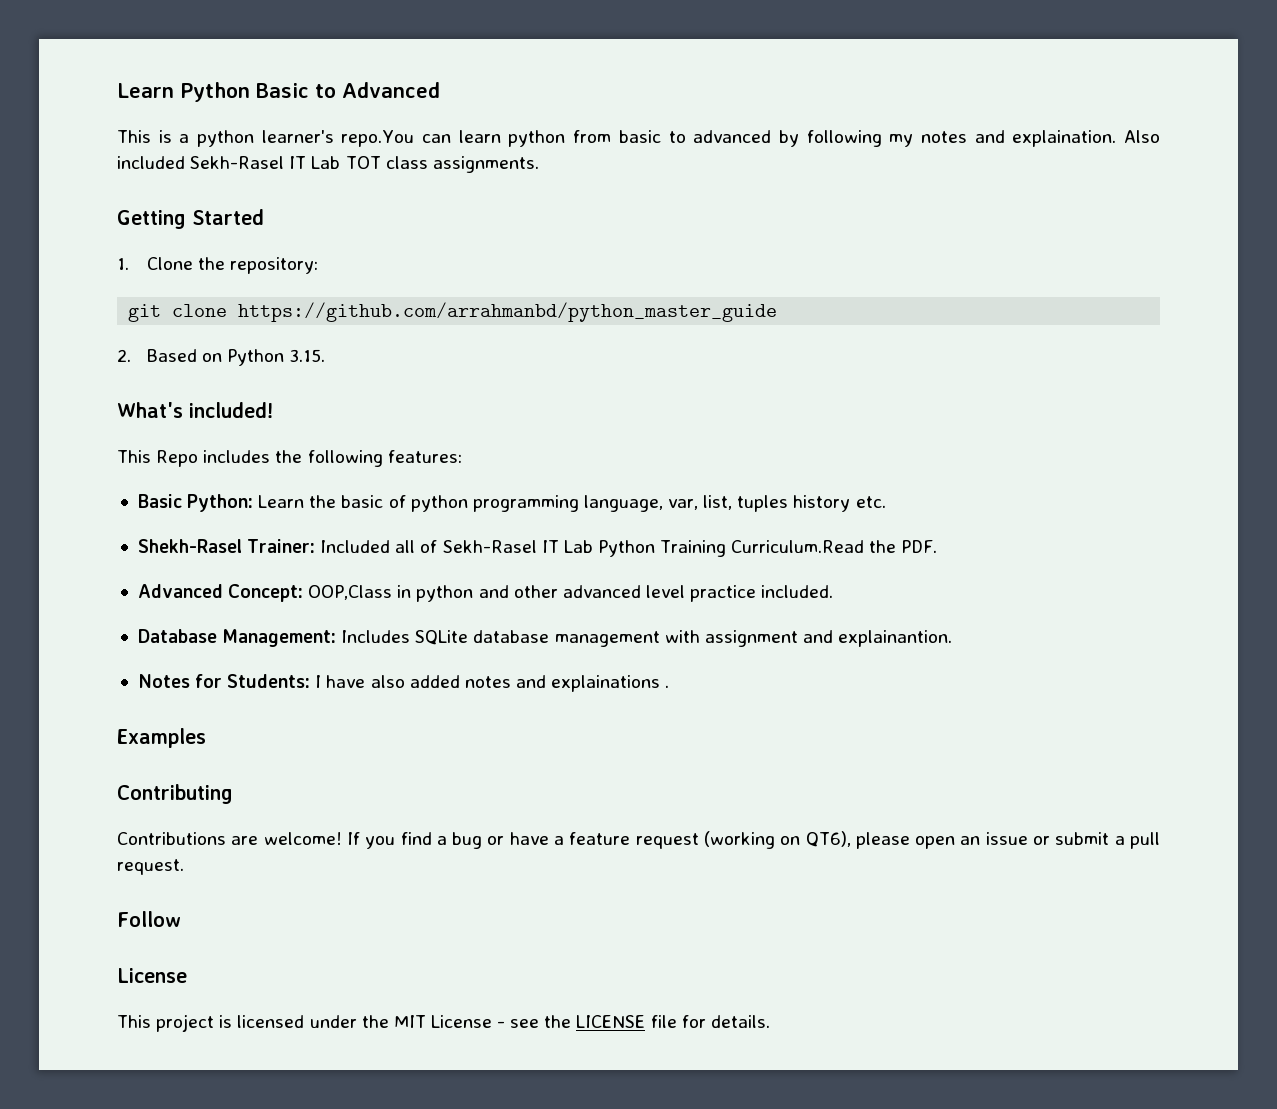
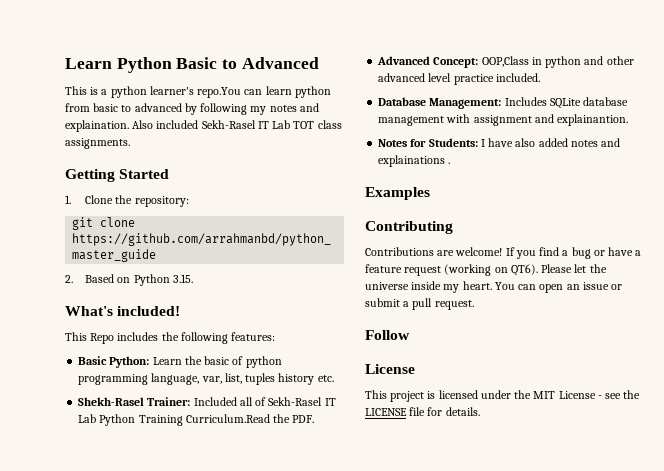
- If you find a bug or have a feature request (working on QT6), please open an issue or submit a pull request.
+ If you find a bug or have a feature request (working on QT6). Please let the universe inside my heart. You can open an issue or submit a pull request.

